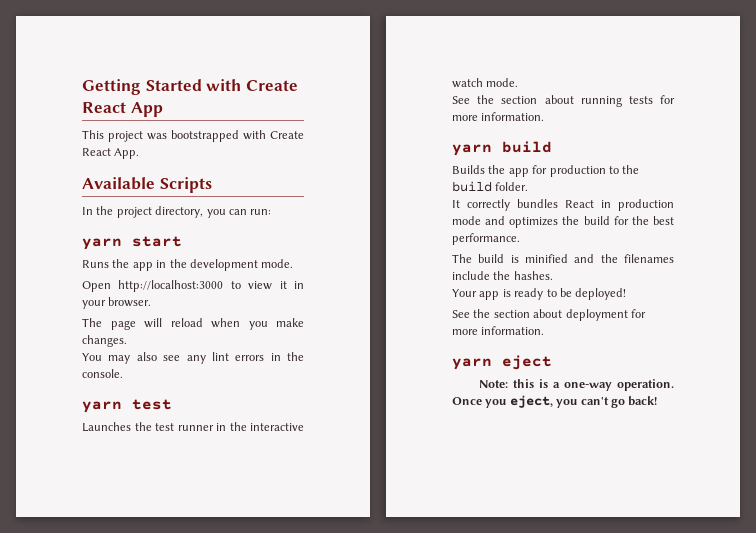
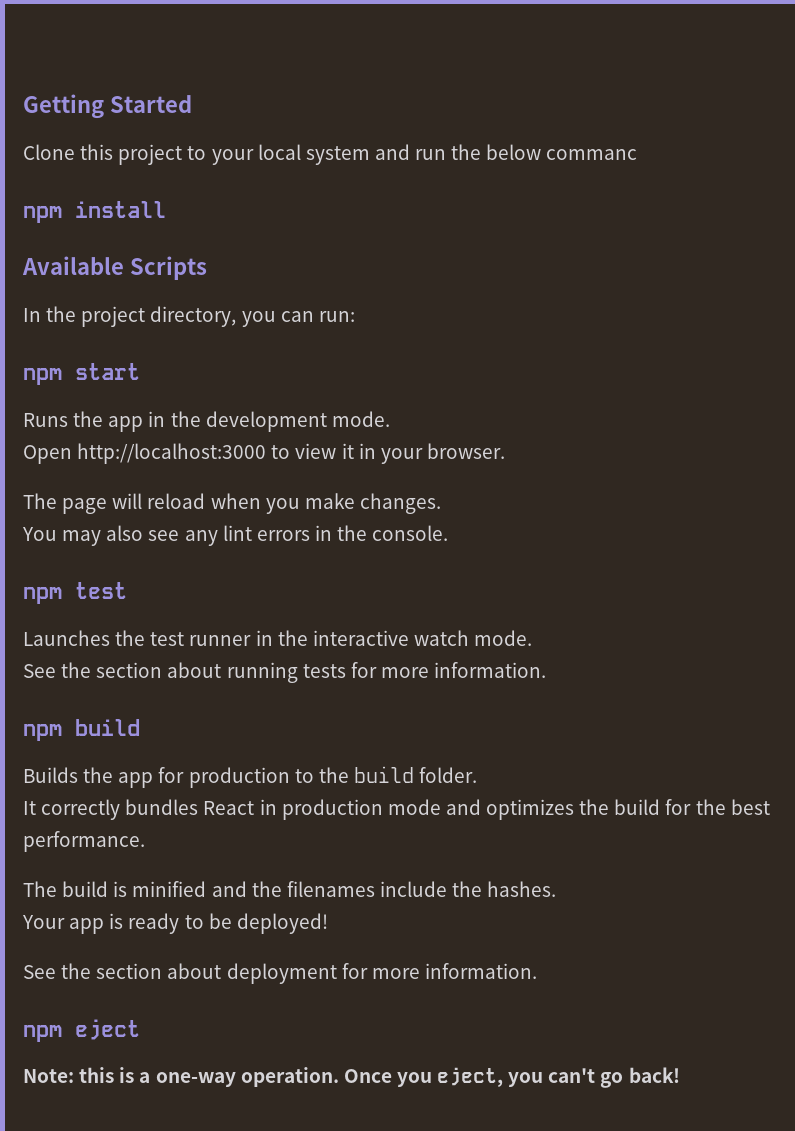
- Getting Started with Create React App
- This project was bootstrapped with Create React App.
+ Getting Started
+ Clone this project to your local system and run the below commanc
+ npm install
- yarn start
+ npm start
- yarn test
+ npm test
- yarn build
+ npm build
- yarn eject
+ npm eject

